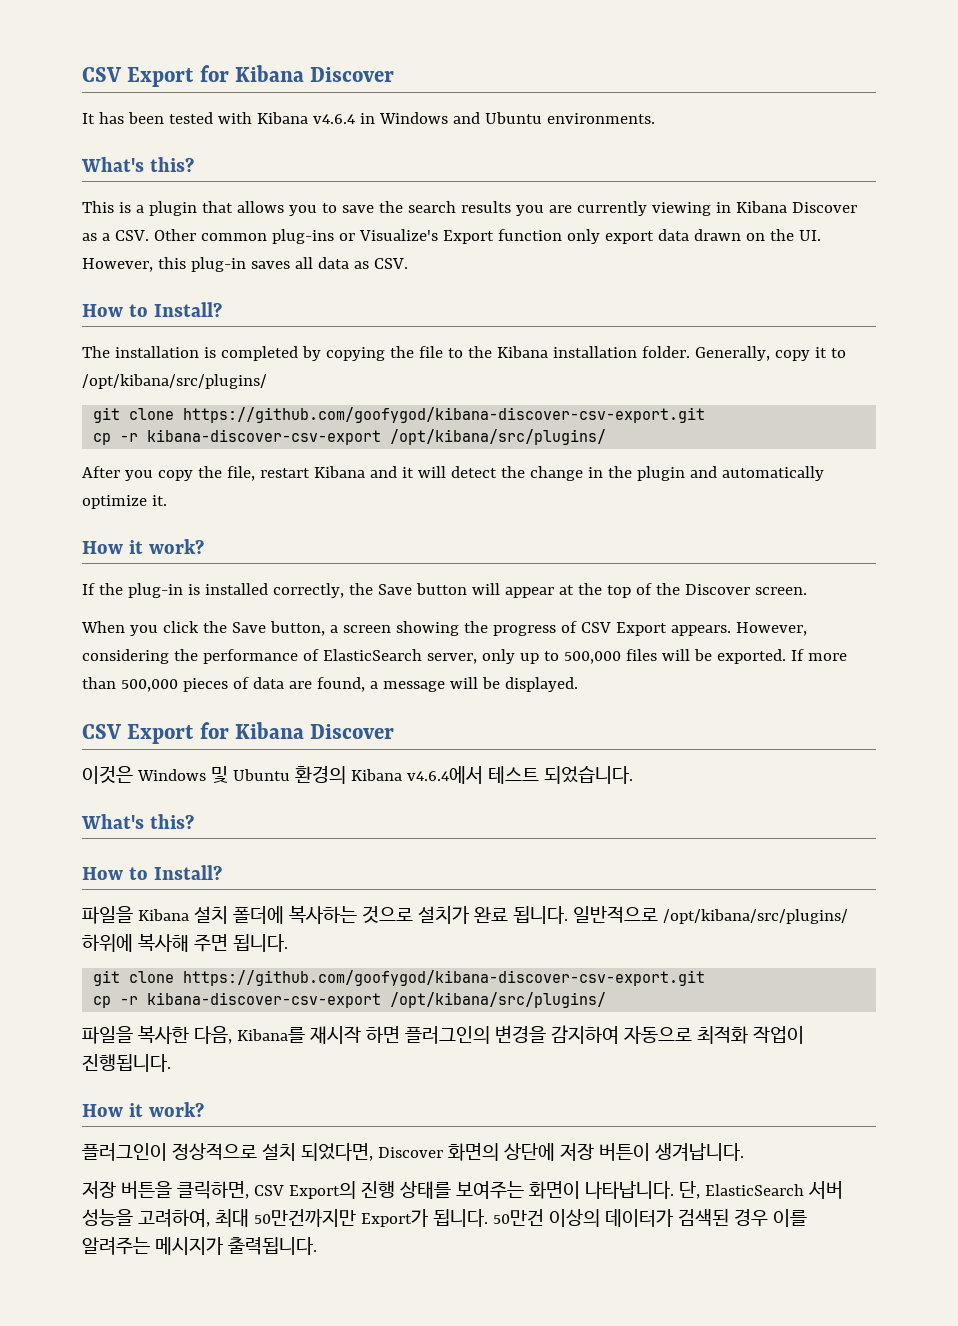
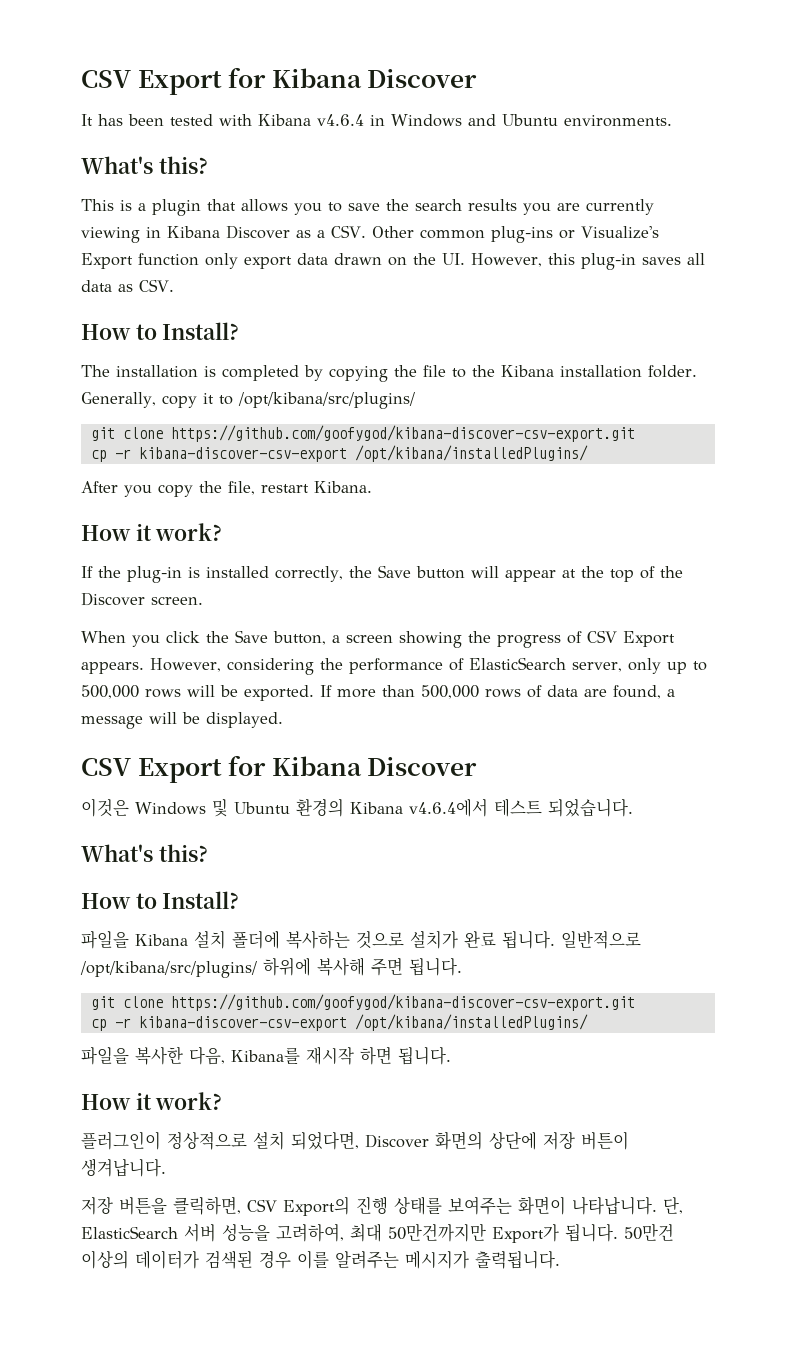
  Generally, copy it to /opt/kibana/src/plugins/
  git clone https://github.com/goofygod/kibana-discover-csv-export.git
- cp -r kibana-discover-csv-export /opt/kibana/src/plugins/
+ cp -r kibana-discover-csv-export /opt/kibana/installedPlugins/
- After you copy the file, restart Kibana and it will detect the change in the plugin and automatically optimize it.
+ After you copy the file, restart Kibana.
- However, considering the performance of ElasticSearch server, only up to 500,000 files will be exported.
+ However, considering the performance of ElasticSearch server, only up to 500,000 rows will be exported.
- If more than 500,000 pieces of data are found, a message will be displayed.
+ If more than 500,000 rows of data are found, a message will be displayed.
  일반적으로 /opt/kibana/src/plugins/ 하위에 복사해 주면 됩니다.
  git clone https://github.com/goofygod/kibana-discover-csv-export.git
- cp -r kibana-discover-csv-export /opt/kibana/src/plugins/
+ cp -r kibana-discover-csv-export /opt/kibana/installedPlugins/
- 파일을 복사한 다음, Kibana를 재시작 하면 플러그인의 변경을 감지하여 자동으로 최적화 작업이 진행됩니다.
+ 파일을 복사한 다음, Kibana를 재시작 하면 됩니다.

